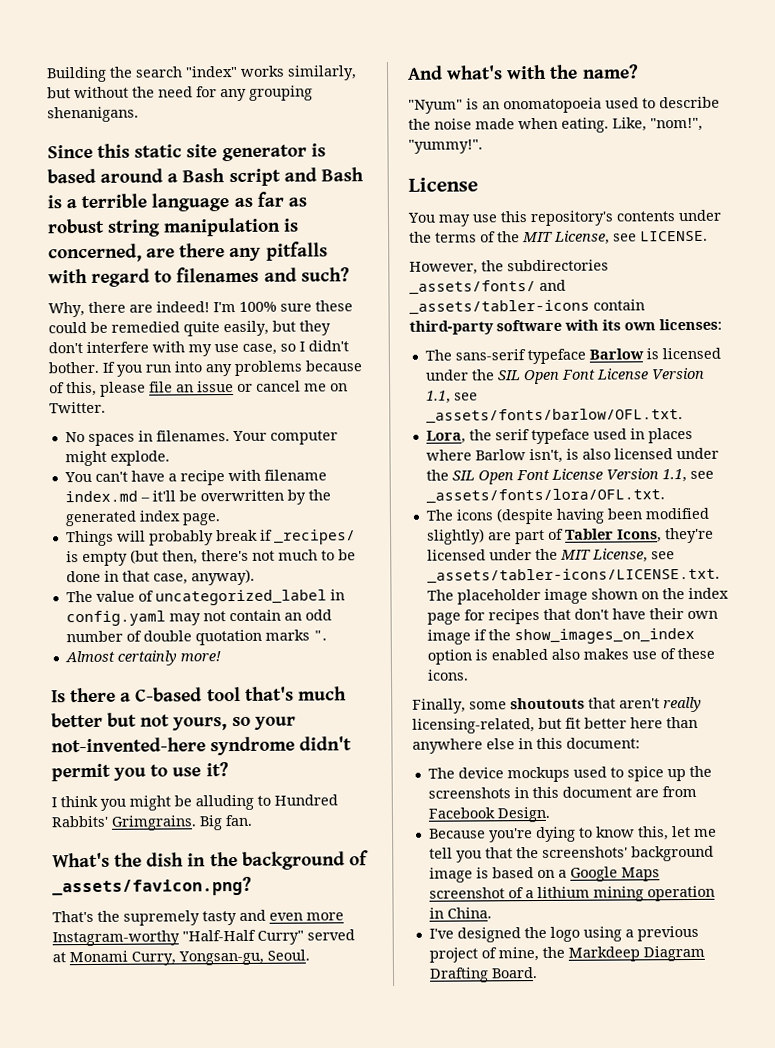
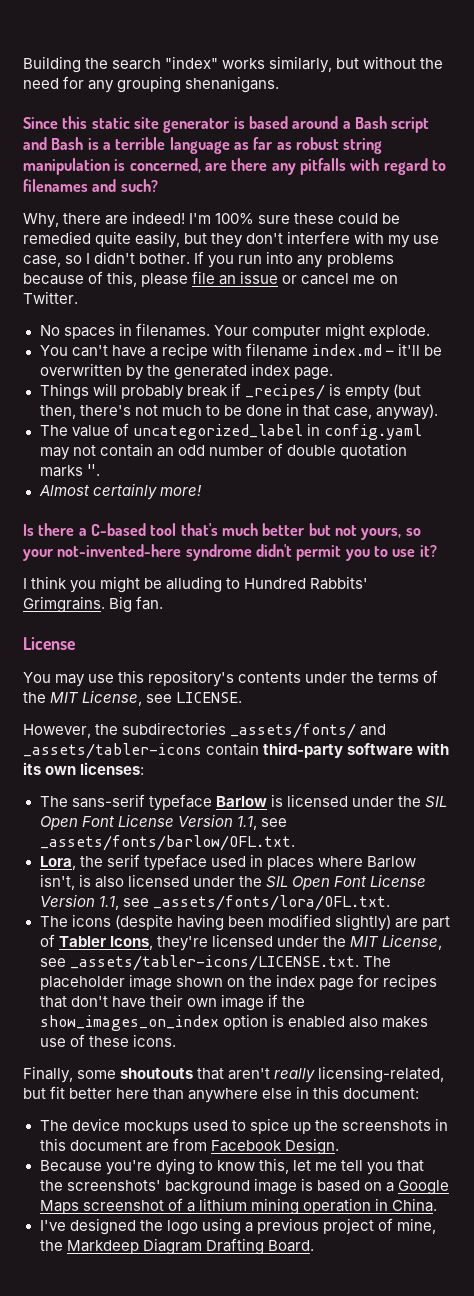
- What's the dish in the background of _assets/favicon.png?
- That's the supremely tasty and even more Instagram-worthy "Half-Half Curry" served at Monami Curry, Yongsan-gu, Seoul.
- And what's with the name?
- "Nyum" is an onomatopoeia used to describe the noise made when eating. Like, "nom!", "yummy!".

